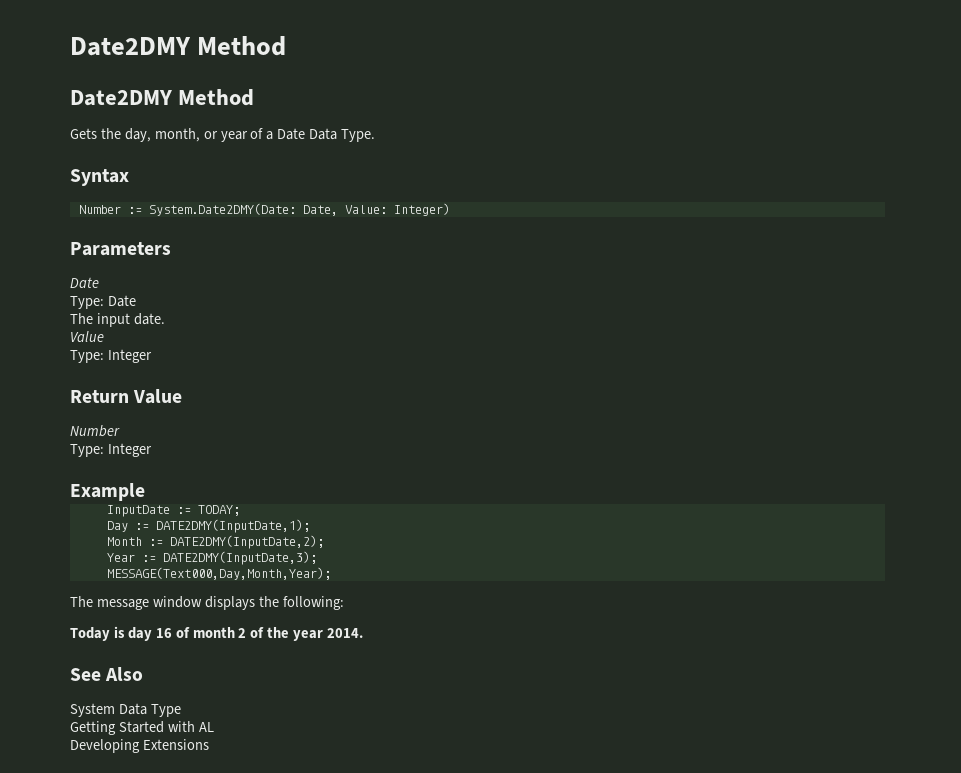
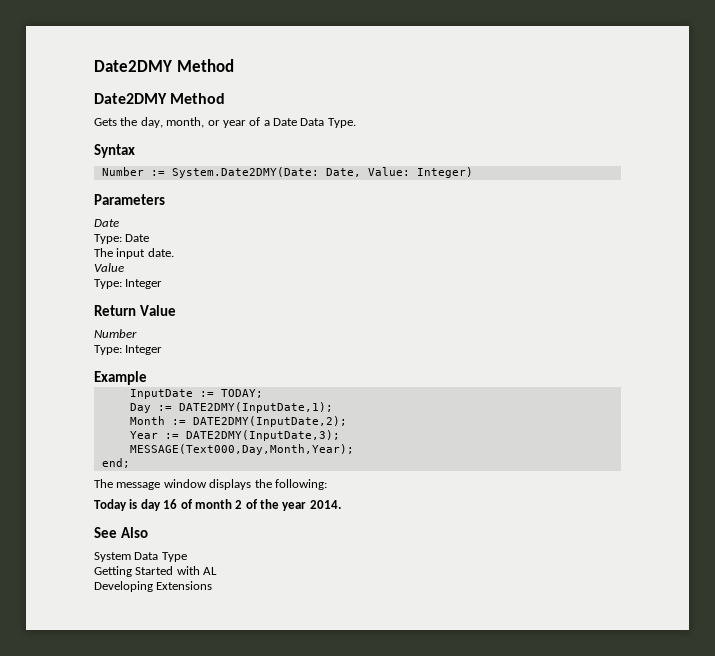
+ end;

